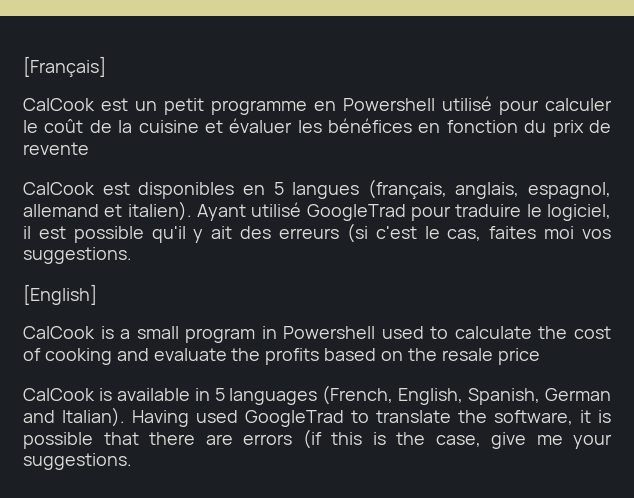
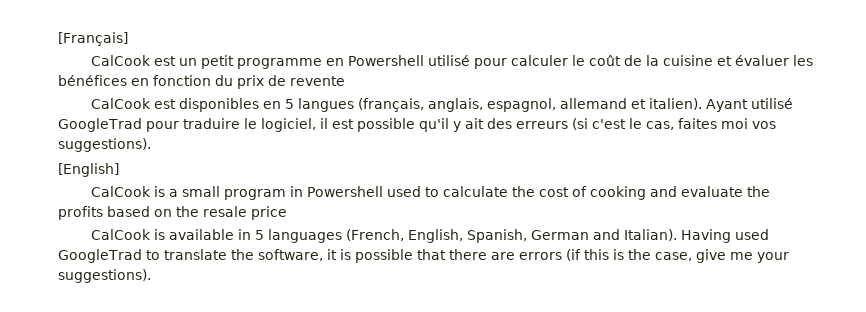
- Ayant utilisé GoogleTrad pour traduire le logiciel, il est possible qu'il y ait des erreurs (si c'est le cas, faites moi vos suggestions.
+ Ayant utilisé GoogleTrad pour traduire le logiciel, il est possible qu'il y ait des erreurs (si c'est le cas, faites moi vos suggestions).
- Having used GoogleTrad to translate the software, it is possible that there are errors (if this is the case, give me your suggestions.
+ Having used GoogleTrad to translate the software, it is possible that there are errors (if this is the case, give me your suggestions).

